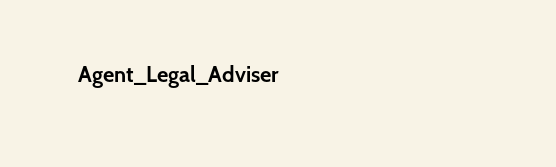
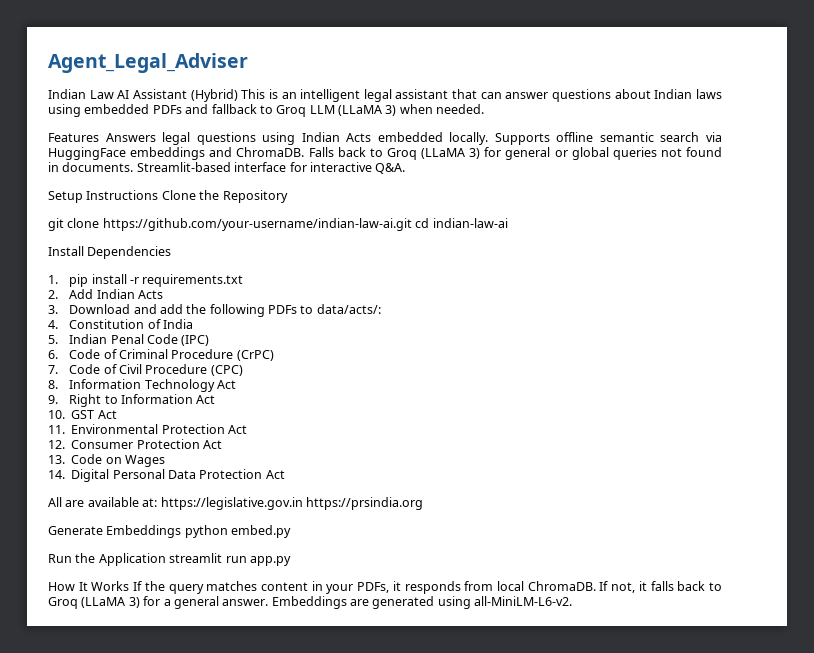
+ Indian Law AI Assistant (Hybrid) This is an intelligent legal assistant that can answer questions about Indian laws using embedded PDFs and fallback to Groq LLM (LLaMA 3) when needed.
+ Features Answers legal questions using Indian Acts embedded locally. Supports offline semantic search via HuggingFace embeddings and ChromaDB. Falls back to Groq (LLaMA 3) for general or global queries not found in documents. Streamlit-based interface for interactive Q&A.
+ Setup Instructions Clone the Repository
+ git clone https://github.com/your-username/indian-law-ai.git cd indian-law-ai
+ Install Dependencies
+ 1. pip install -r requirements.txt
+ 2. Add Indian Acts
+ 3. Download and add the following PDFs to data/acts/:
+ 4. Constitution of India
+ 5. Indian Penal Code (IPC)
+ 6. Code of Criminal Procedure (CrPC)
+ 7. Code of Civil Procedure (CPC)
+ 8. Information Technology Act
+ 9. Right to Information Act
+ 10. GST Act
+ 11. Environmental Protection Act
+ 12. Consumer Protection Act
+ 13. Code on Wages
+ 14. Digital Personal Data Protection Act
+ All are available at: https://legislative.gov.in https://prsindia.org
+ Generate Embeddings python embed.py
+ Run the Application streamlit run app.py
+ How It Works If the query matches content in your PDFs, it responds from local ChromaDB. If not, it falls back to Groq (LLaMA 3) for a general answer. Embeddings are generated using all-MiniLM-L6-v2.

